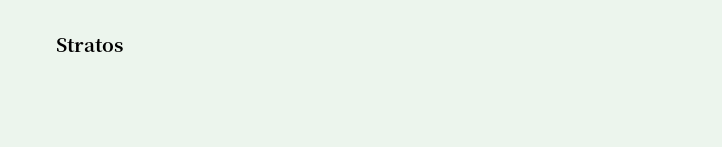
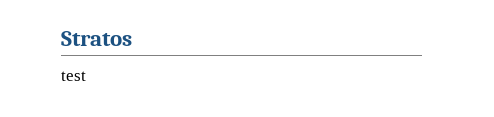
+ test

